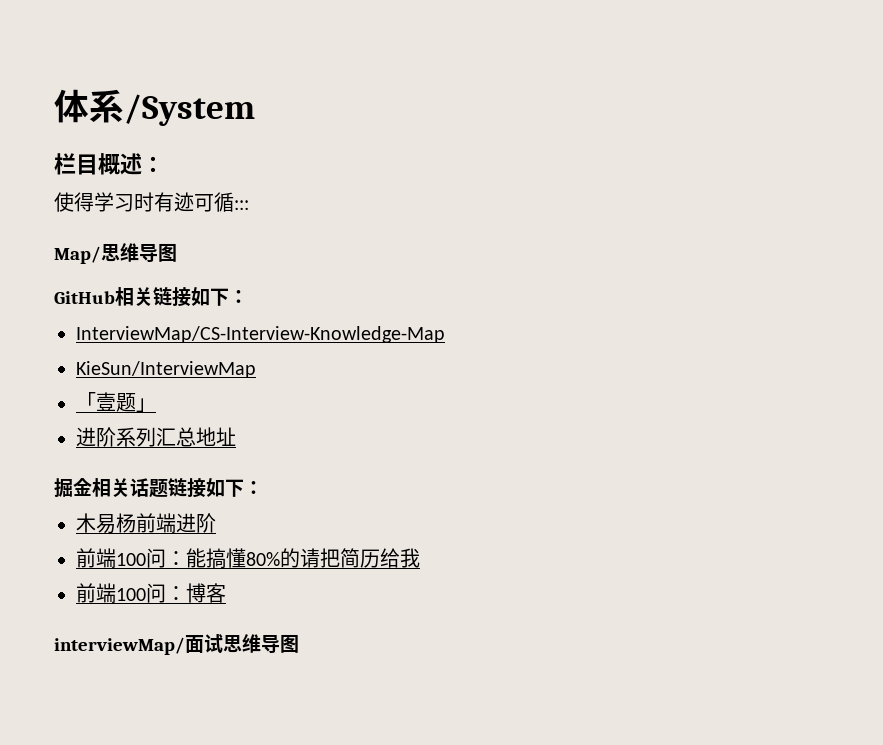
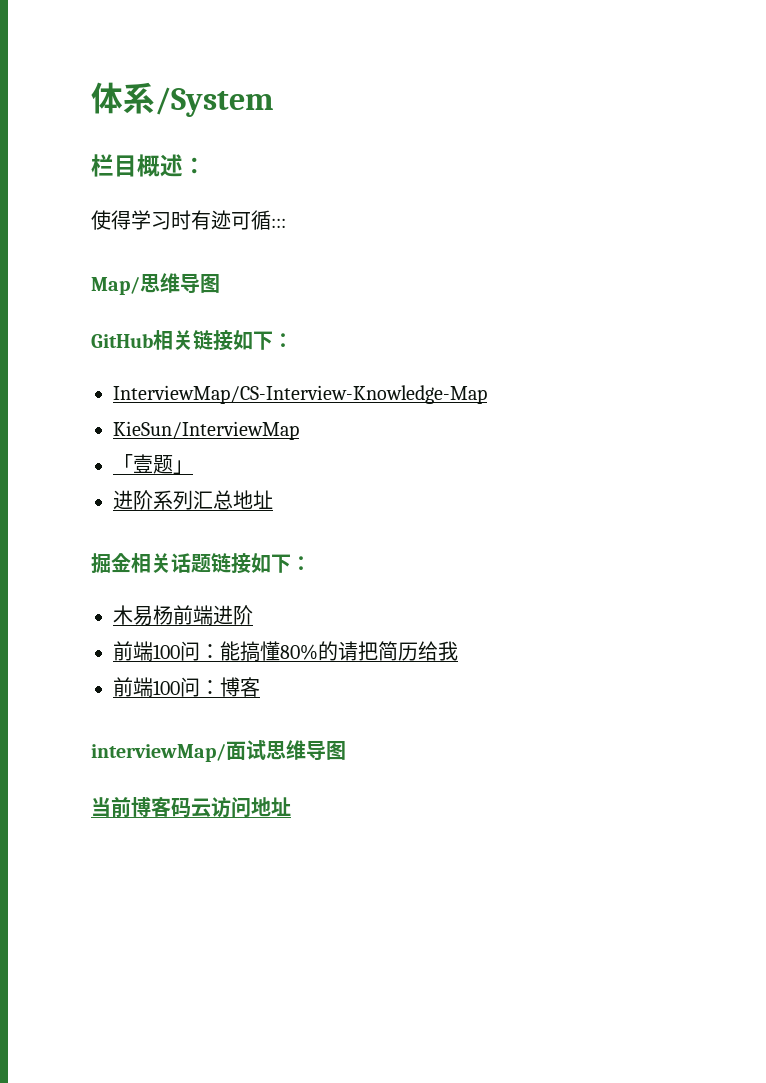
+ 当前博客码云访问地址

